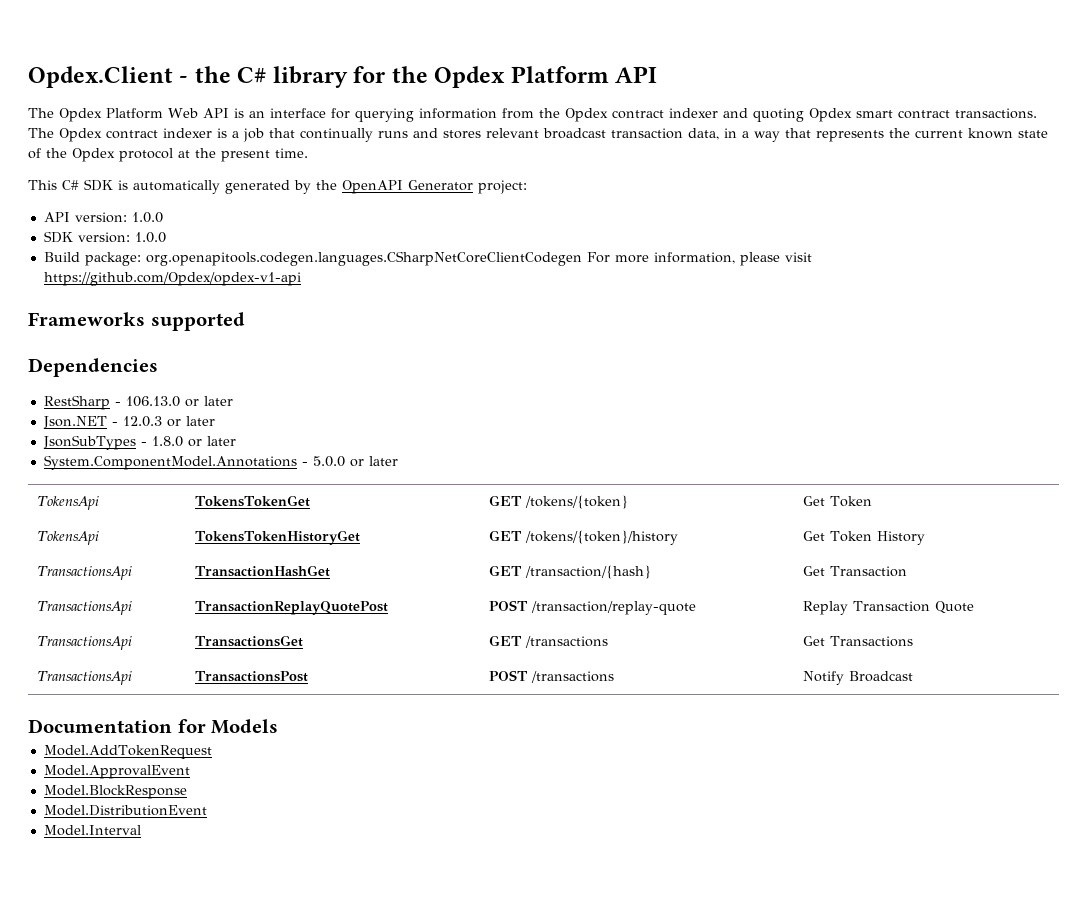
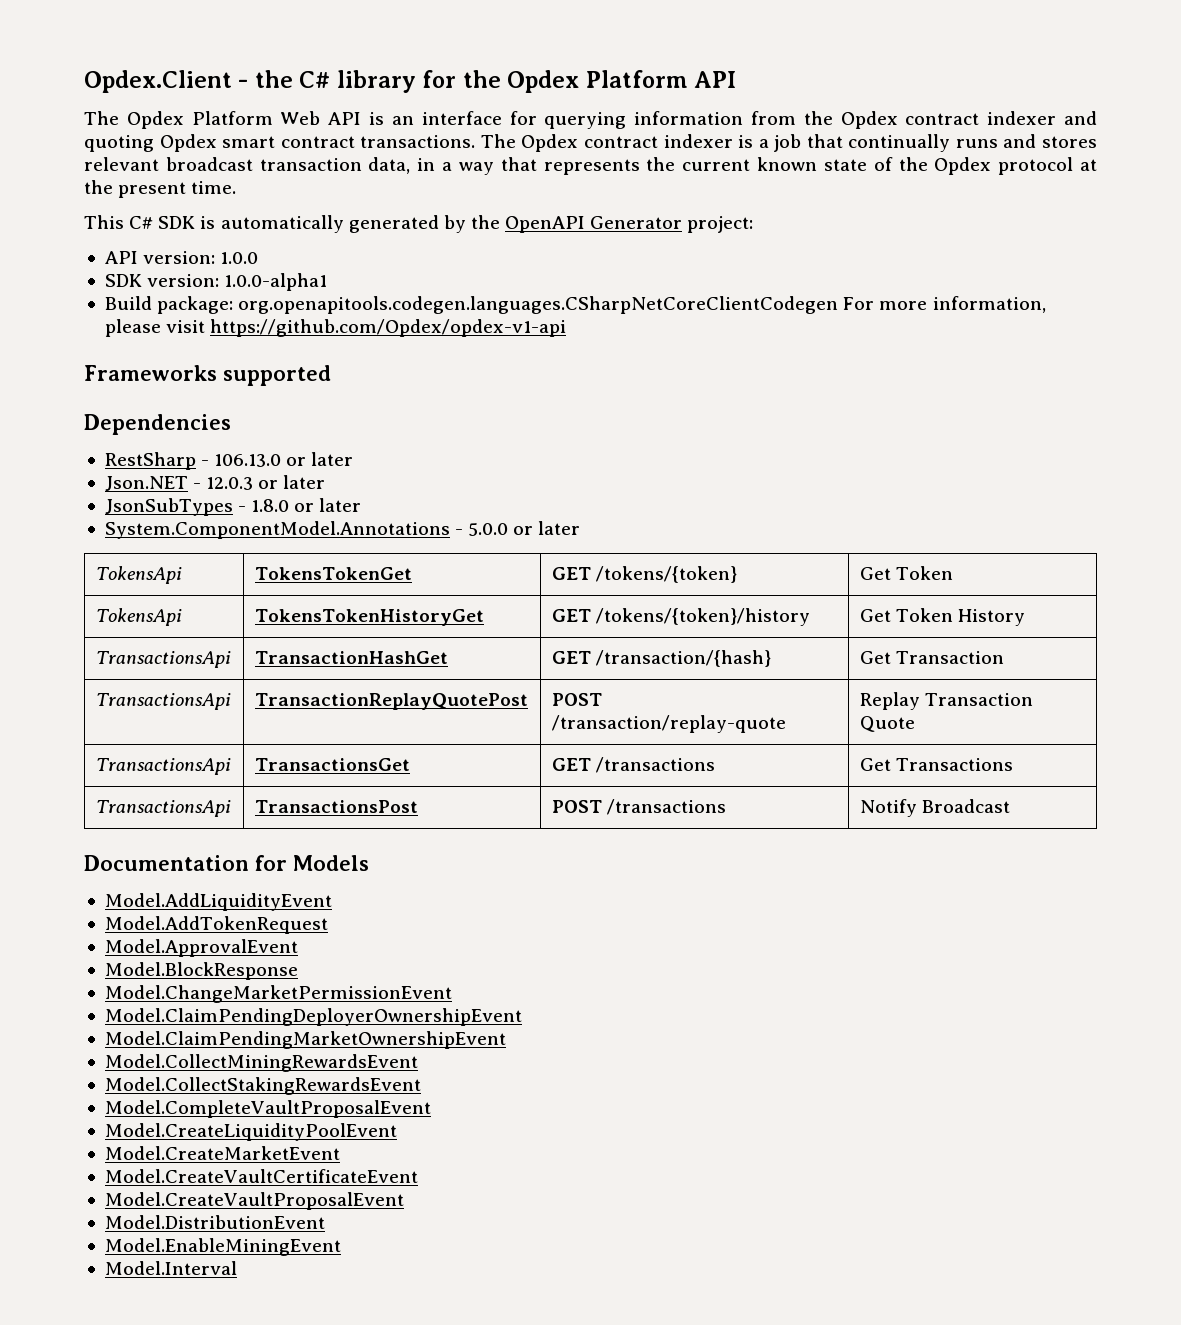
- SDK version: 1.0.0
+ SDK version: 1.0.0-alpha1
+ Model.AddLiquidityEvent
+ Model.ChangeMarketPermissionEvent
+ Model.ClaimPendingDeployerOwnershipEvent
+ Model.ClaimPendingMarketOwnershipEvent
+ Model.CollectMiningRewardsEvent
+ Model.CollectStakingRewardsEvent
+ Model.CompleteVaultProposalEvent
+ Model.CreateLiquidityPoolEvent
+ Model.CreateMarketEvent
+ Model.CreateVaultCertificateEvent
+ Model.CreateVaultProposalEvent
+ Model.EnableMiningEvent

